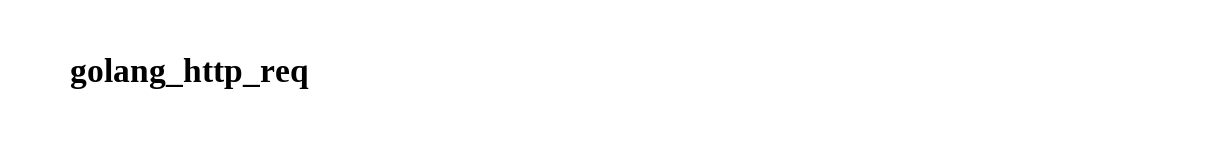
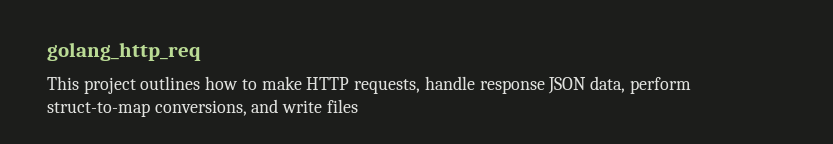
+ This project outlines how to make HTTP requests, handle response JSON data, perform struct-to-map conversions, and write files

